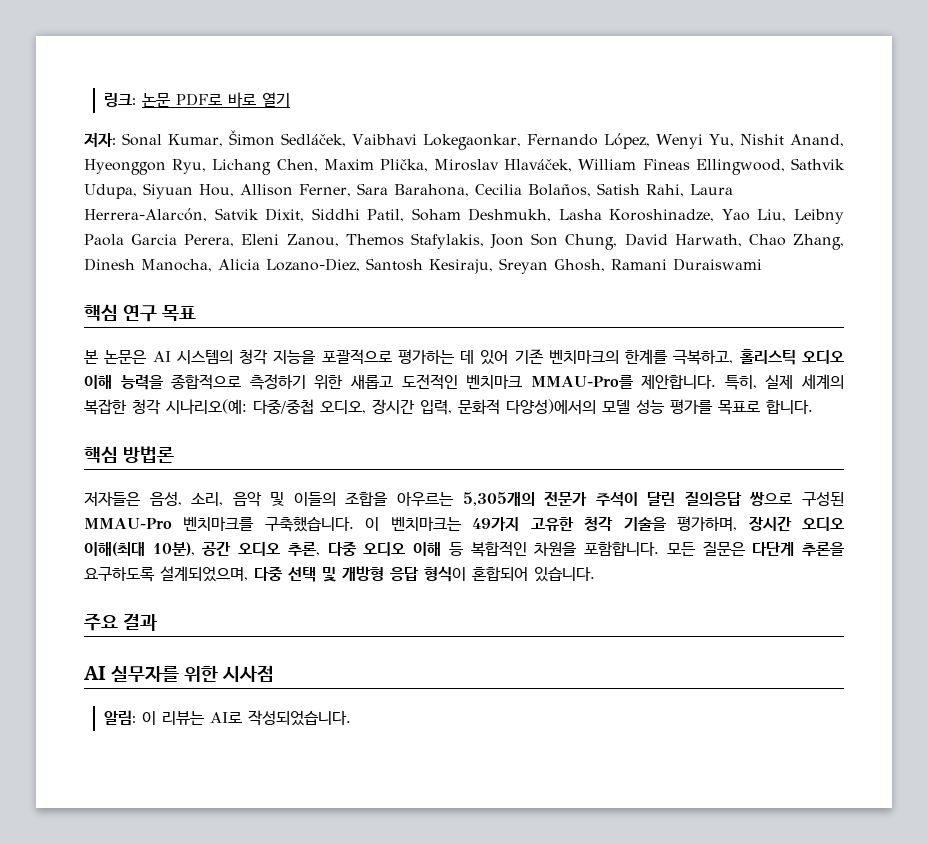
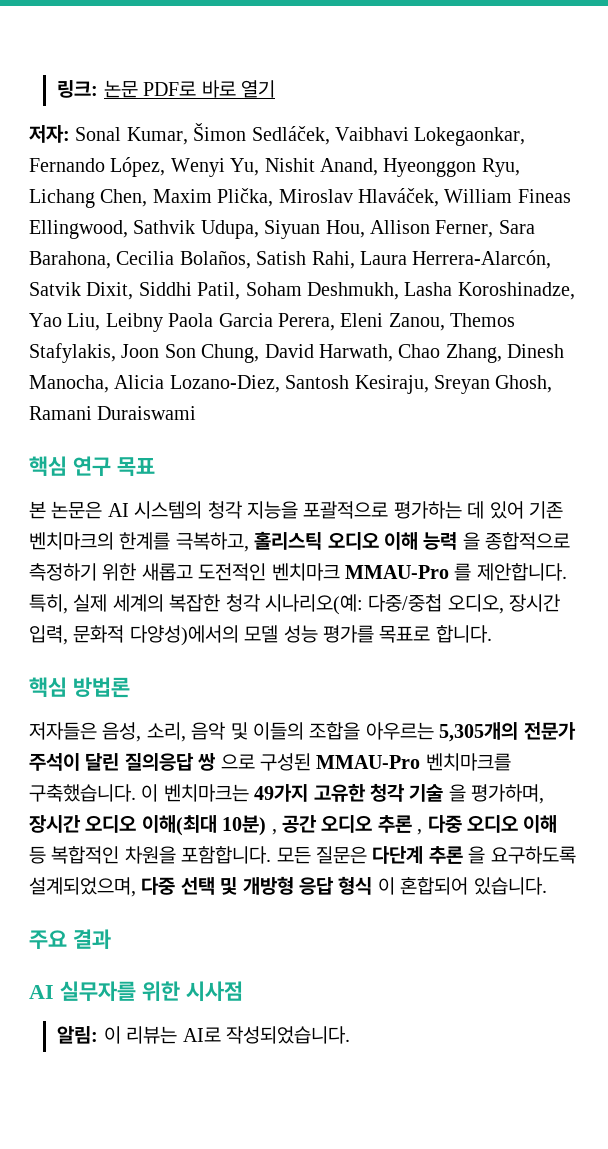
- 본 논문은 AI 시스템의 청각 지능을 포괄적으로 평가하는 데 있어 기존 벤치마크의 한계를 극복하고, 홀리스틱 오디오 이해 능력을 종합적으로 측정하기 위한 새롭고 도전적인 벤치마크 MMAU-Pro를 제안합니다.
+ 본 논문은 AI 시스템의 청각 지능을 포괄적으로 평가하는 데 있어 기존 벤치마크의 한계를 극복하고, 홀리스틱 오디오 이해 능력 을 종합적으로 측정하기 위한 새롭고 도전적인 벤치마크 MMAU-Pro 를 제안합니다.
- 저자들은 음성, 소리, 음악 및 이들의 조합을 아우르는 5,305개의 전문가 주석이 달린 질의응답 쌍으로 구성된 MMAU-Pro 벤치마크를 구축했습니다.
+ 저자들은 음성, 소리, 음악 및 이들의 조합을 아우르는 5,305개의 전문가 주석이 달린 질의응답 쌍 으로 구성된 MMAU-Pro 벤치마크를 구축했습니다.
- 이 벤치마크는 49가지 고유한 청각 기술을 평가하며, 장시간 오디오 이해(최대 10분), 공간 오디오 추론, 다중 오디오 이해 등 복합적인 차원을 포함합니다.
+ 이 벤치마크는 49가지 고유한 청각 기술 을 평가하며, 장시간 오디오 이해(최대 10분) , 공간 오디오 추론 , 다중 오디오 이해 등 복합적인 차원을 포함합니다.
- 모든 질문은 다단계 추론을 요구하도록 설계되었으며, 다중 선택 및 개방형 응답 형식이 혼합되어 있습니다.
+ 모든 질문은 다단계 추론 을 요구하도록 설계되었으며, 다중 선택 및 개방형 응답 형식 이 혼합되어 있습니다.

